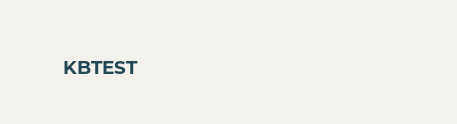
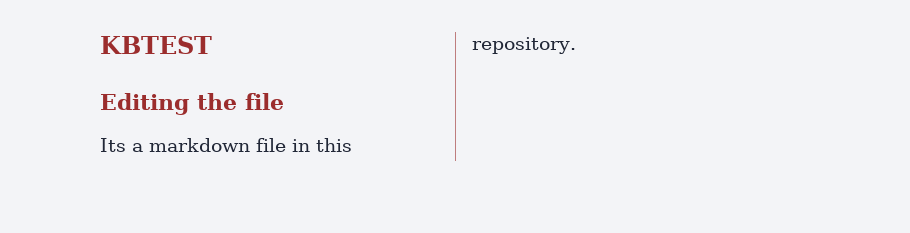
+ Editing the file
+ Its a markdown file in this repository.

